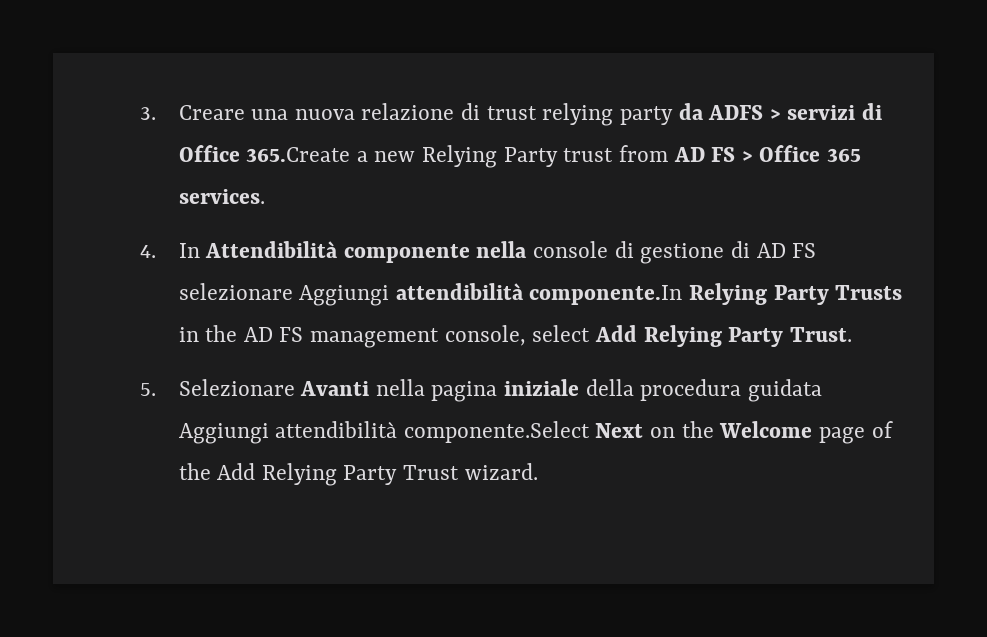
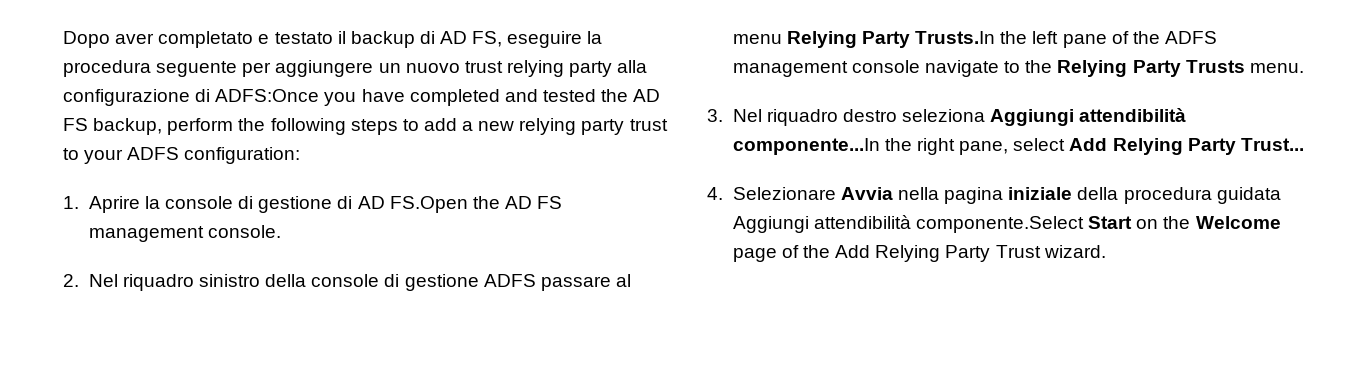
- 3. Creare una nuova relazione di trust relying party da ADFS > servizi di Office 365.Create a new Relying Party trust from AD FS > Office 365 services.
- 4. In Attendibilità componente nella console di gestione di AD FS selezionare Aggiungi attendibilità componente.In Relying Party Trusts in the AD FS management console, select Add Relying Party Trust.
- 5. Selezionare Avanti nella pagina iniziale della procedura guidata Aggiungi attendibilità componente.Select Next on the Welcome page of the Add Relying Party Trust wizard.
+ Dopo aver completato e testato il backup di AD FS, eseguire la procedura seguente per aggiungere un nuovo trust relying party alla configurazione di ADFS:Once you have completed and tested the AD FS backup, perform the following steps to add a new relying party trust to your ADFS configuration:
+ 1. Aprire la console di gestione di AD FS.Open the AD FS management console.
+ 2. Nel riquadro sinistro della console di gestione ADFS passare al menu Relying Party Trusts.In the left pane of the ADFS management console navigate to the Relying Party Trusts menu.
+ 3. Nel riquadro destro seleziona Aggiungi attendibilità componente...In the right pane, select Add Relying Party Trust...
+ 4. Selezionare Avvia nella pagina iniziale della procedura guidata Aggiungi attendibilità componente.Select Start on the Welcome page of the Add Relying Party Trust wizard.

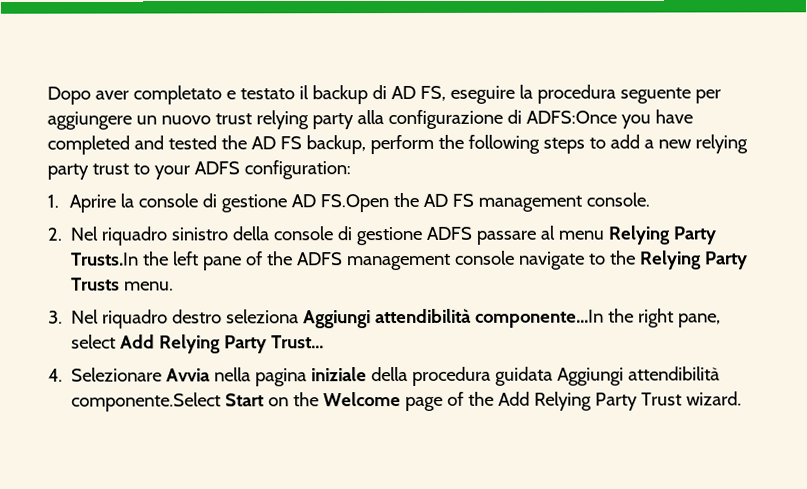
- 1. Aprire la console di gestione di AD FS.Open the AD FS management console.
+ 1. Aprire la console di gestione AD FS.Open the AD FS management console.

